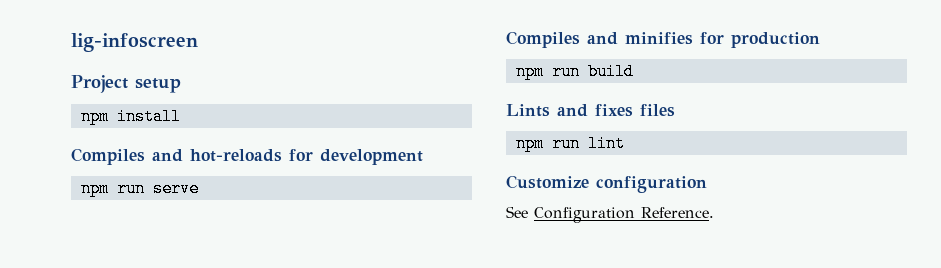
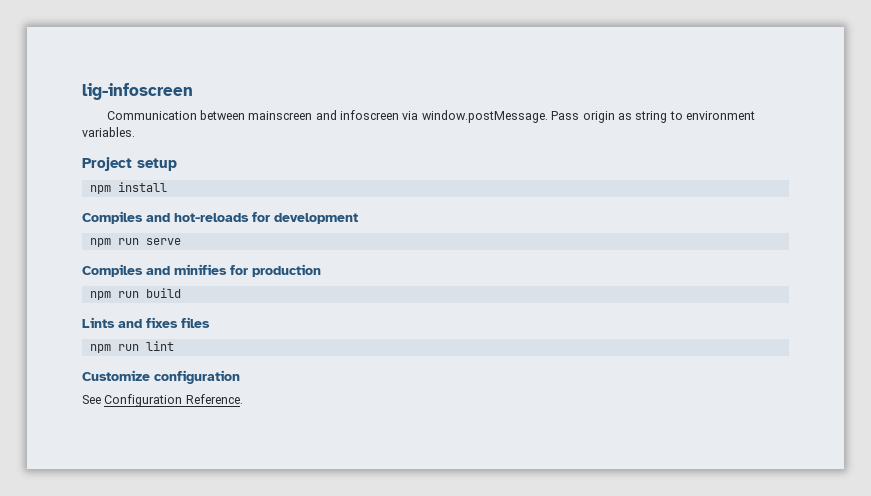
+ Communication between mainscreen and infoscreen via window.postMessage. Pass origin as string to environment variables.

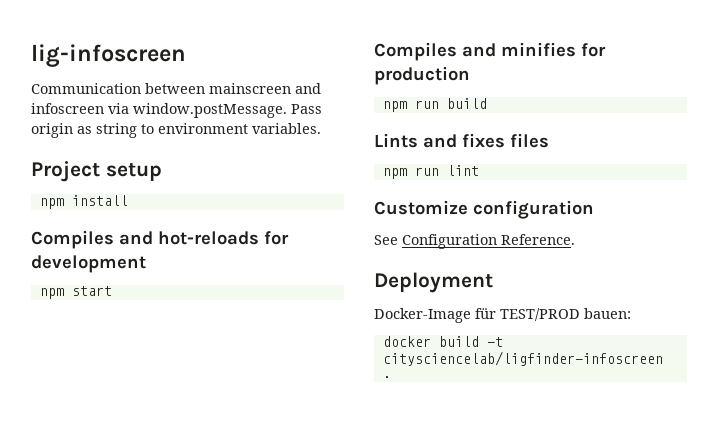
- npm run serve
+ npm start
+ Deployment
+ Docker-Image für TEST/PROD bauen:
+ docker build -t citysciencelab/ligfinder-infoscreen .

